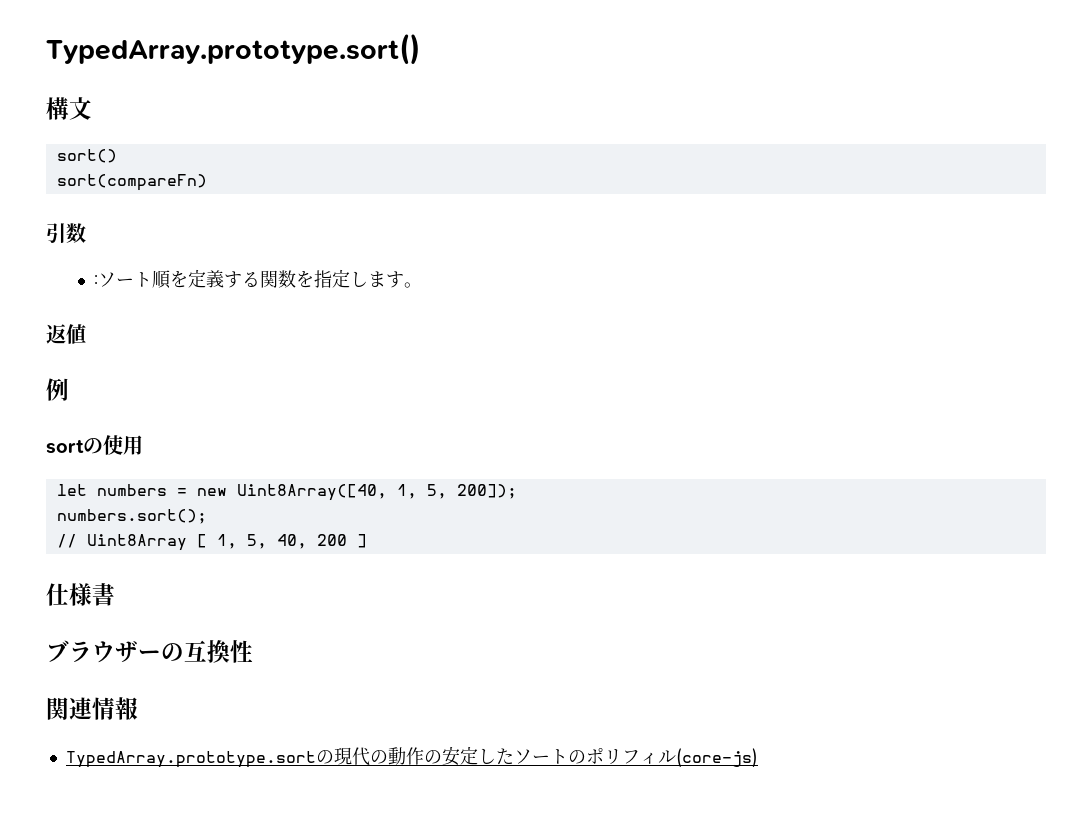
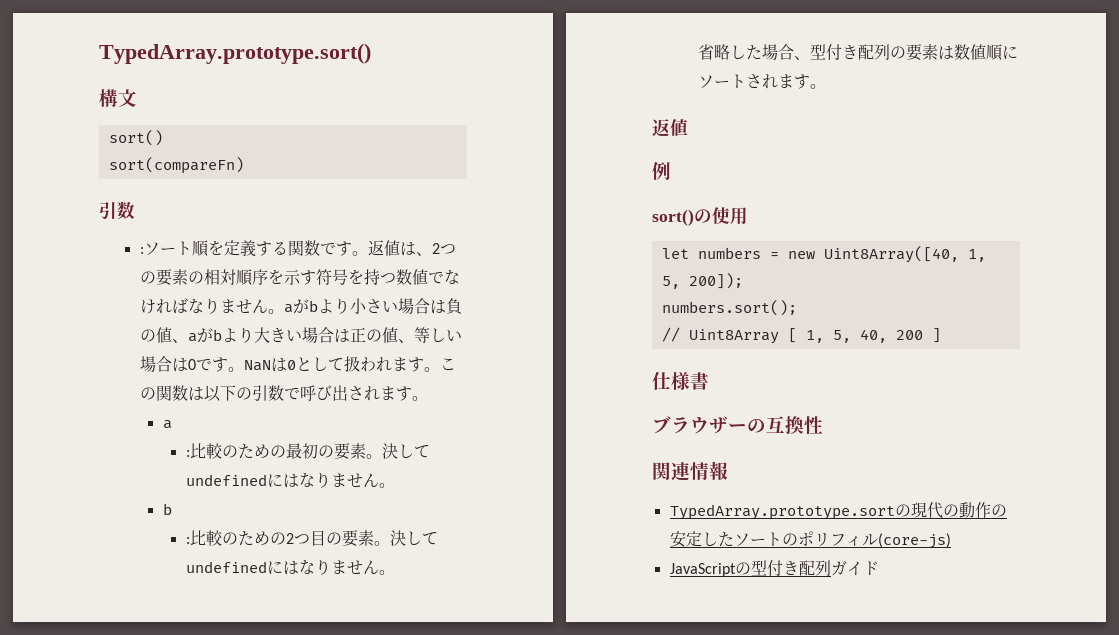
- :ソート順を定義する関数を指定します。
+ :ソート順を定義する関数です。返値は、2つの要素の相対順序を示す符号を持つ数値でなければなりません。aがbより小さい場合は負の値、aがbより大きい場合は正の値、等しい場合は0です。NaNは0として扱われます。この関数は以下の引数で呼び出されます。
+ a
+ :比較のための最初の要素。決してundefinedにはなりません。
+ b
+ :比較のための2つ目の要素。決してundefinedにはなりません。
+ 省略した場合、型付き配列の要素は数値順にソートされます。
- sortの使用
+ sort()の使用
+ JavaScriptの型付き配列ガイド

